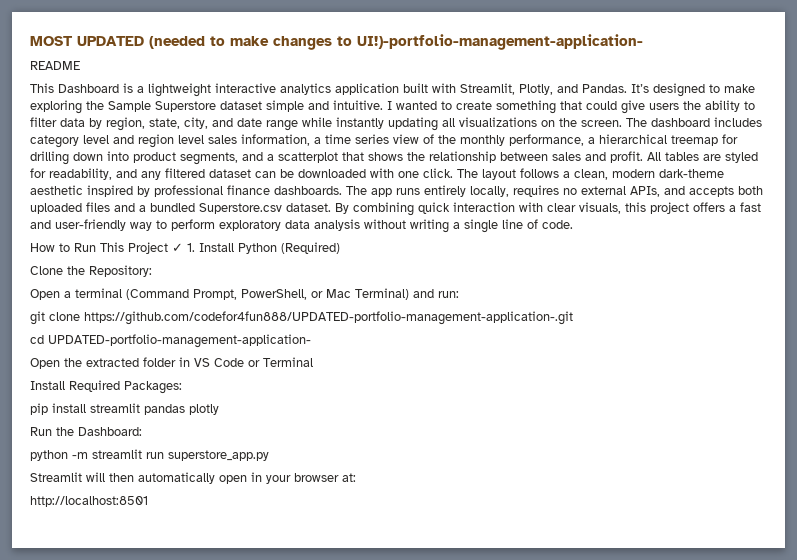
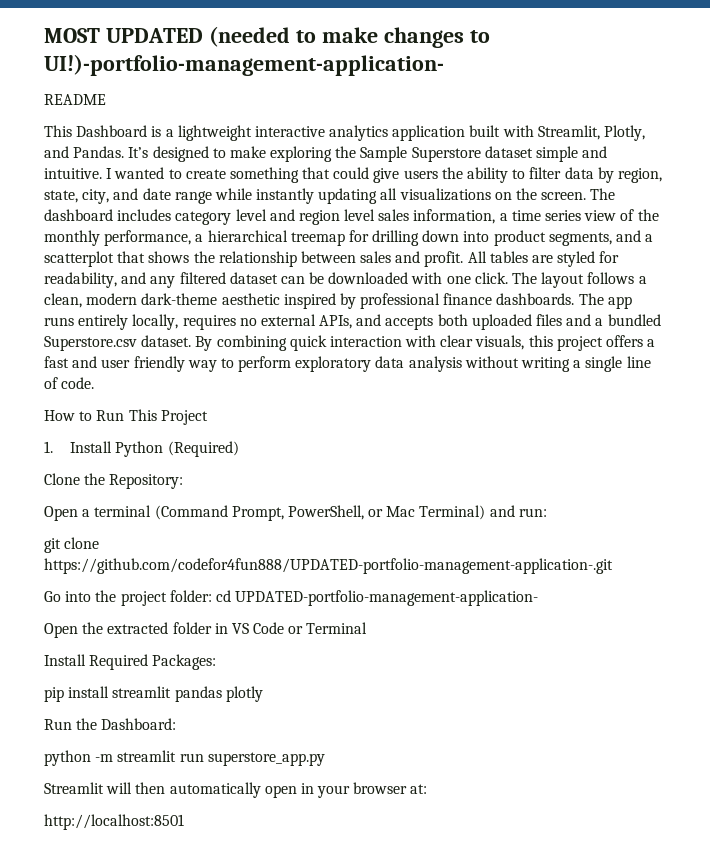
- By combining quick interaction with clear visuals, this project offers a fast and user-friendly way to perform exploratory data analysis without writing a single line of code.
+ By combining quick interaction with clear visuals, this project offers a fast and user friendly way to perform exploratory data analysis without writing a single line of code.
- How to Run This Project ✓ 1. Install Python (Required)
+ How to Run This Project
+ 1. Install Python (Required)
- cd UPDATED-portfolio-management-application-
+ Go into the project folder: cd UPDATED-portfolio-management-application-

